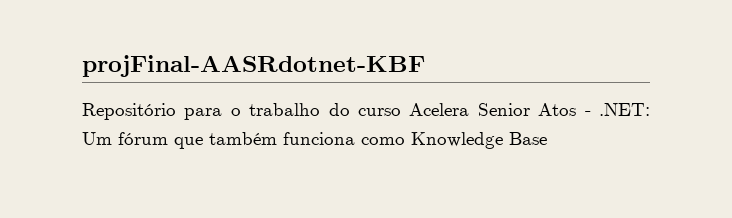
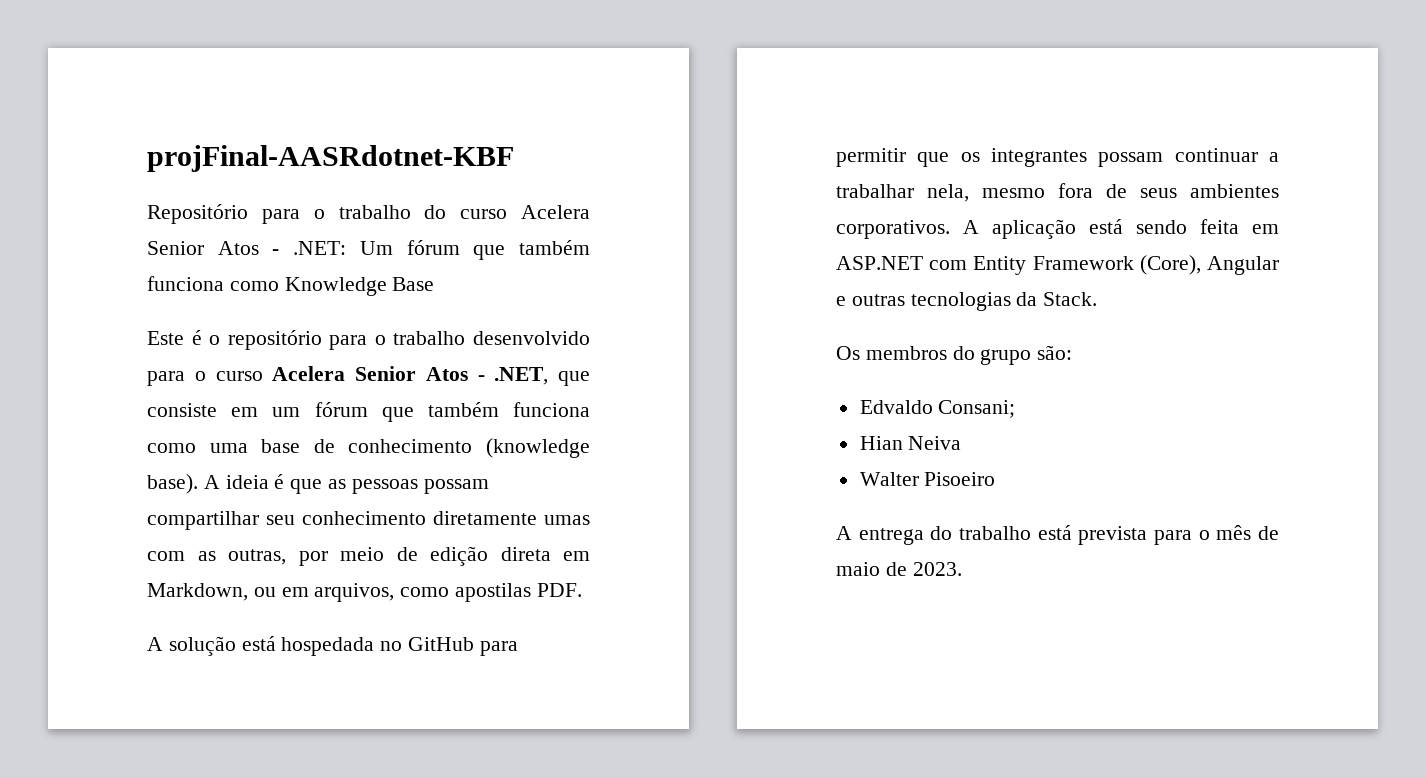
+ Este é o repositório para o trabalho desenvolvido para o curso Acelera Senior Atos - .NET, que consiste em um fórum que também funciona como uma base de conhecimento (knowledge base). A ideia é que as pessoas possam compartilhar seu conhecimento diretamente umas com as outras, por meio de edição direta em Markdown, ou em arquivos, como apostilas PDF.
+ A solução está hospedada no GitHub para permitir que os integrantes possam continuar a trabalhar nela, mesmo fora de seus ambientes corporativos. A aplicação está sendo feita em ASP.NET com Entity Framework (Core), Angular e outras tecnologias da Stack.
+ Os membros do grupo são:
+ Edvaldo Consani;
+ Hian Neiva
+ Walter Pisoeiro
+ A entrega do trabalho está prevista para o mês de maio de 2023.

